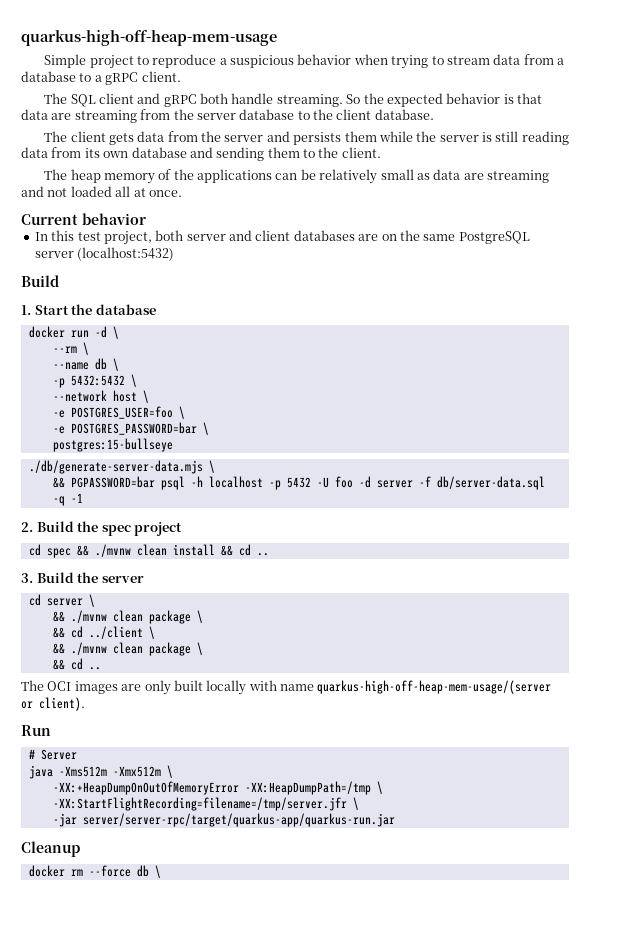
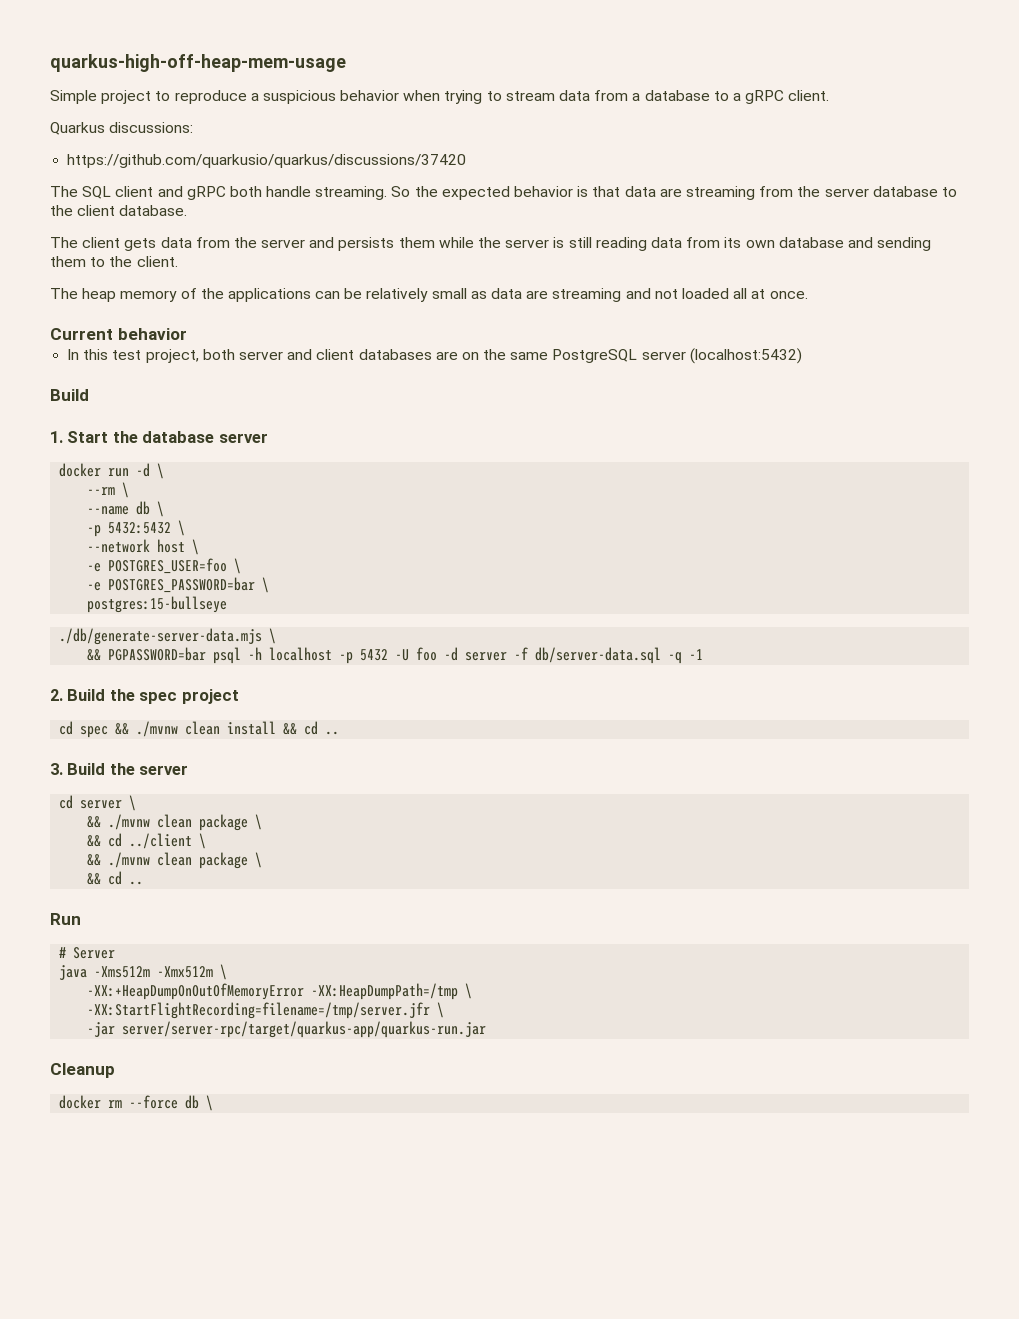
+ Quarkus discussions:
+ https://github.com/quarkusio/quarkus/discussions/37420
- 1. Start the database
+ 1. Start the database server
- The OCI images are only built locally with name quarkus-high-off-heap-mem-usage/(server or client).

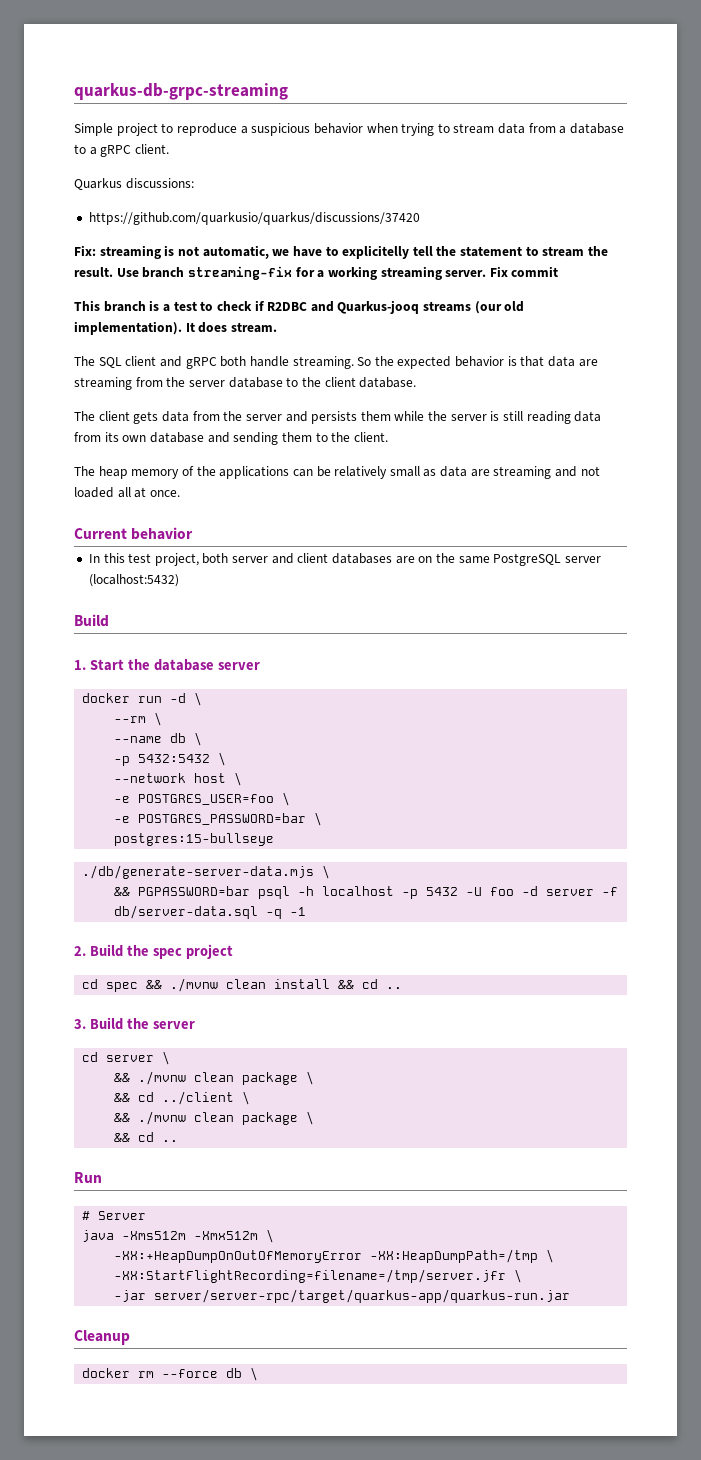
- quarkus-high-off-heap-mem-usage
+ quarkus-db-grpc-streaming
+ Fix: streaming is not automatic, we have to explicitelly tell the statement to stream the result. Use branch streaming-fix for a working streaming server. Fix commit
+ This branch is a test to check if R2DBC and Quarkus-jooq streams (our old implementation). It does stream.

